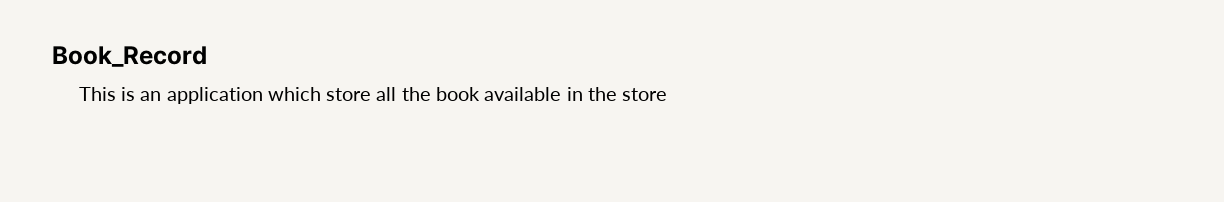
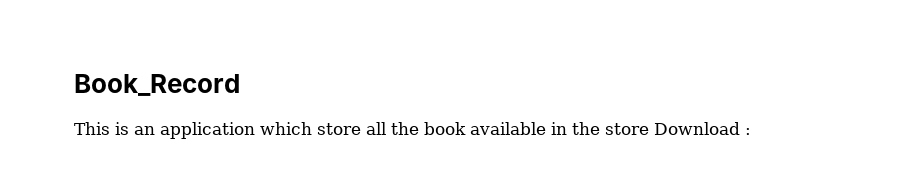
- This is an application which store all the book available in the store
+ This is an application which store all the book available in the store Download :

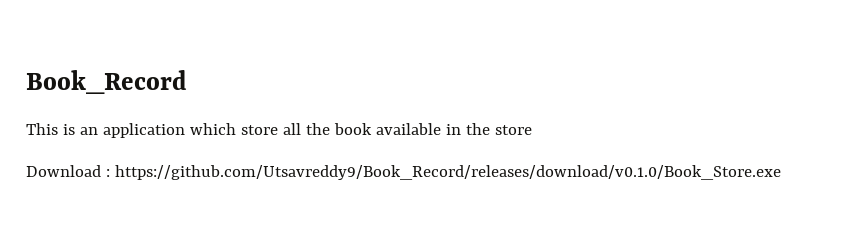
- This is an application which store all the book available in the store Download :
+ This is an application which store all the book available in the store
+ Download : https://github.com/Utsavreddy9/Book_Record/releases/download/v0.1.0/Book_Store.exe

